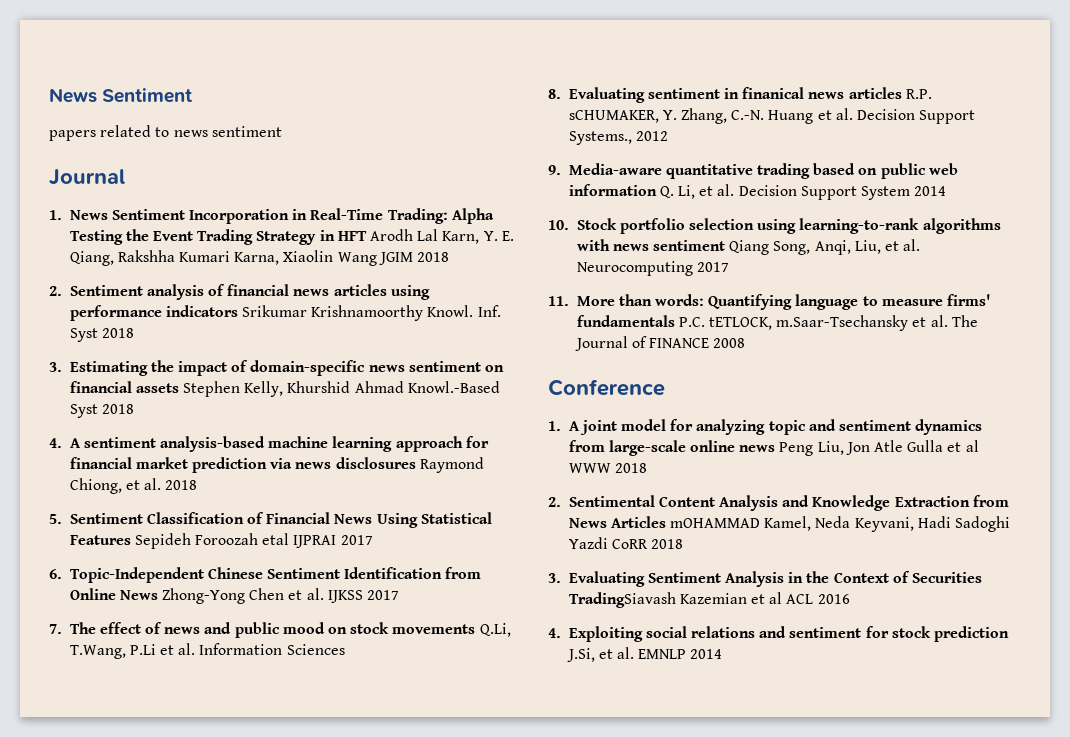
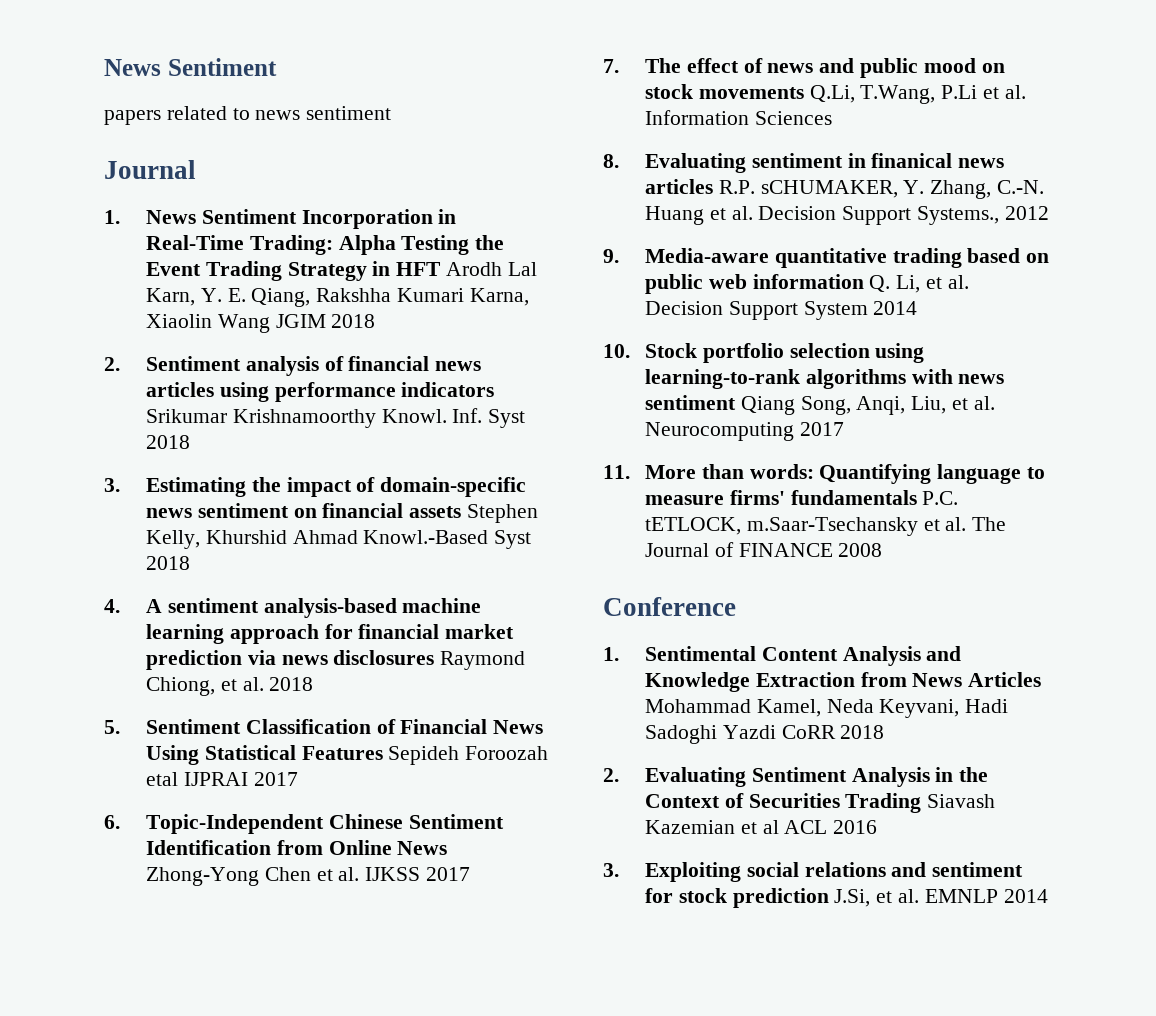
- 1. A joint model for analyzing topic and sentiment dynamics from large-scale online news Peng Liu, Jon Atle Gulla et al WWW 2018
- 2. Sentimental Content Analysis and Knowledge Extraction from News Articles mOHAMMAD Kamel, Neda Keyvani, Hadi Sadoghi Yazdi CoRR 2018
+ 1. Sentimental Content Analysis and Knowledge Extraction from News Articles Mohammad Kamel, Neda Keyvani, Hadi Sadoghi Yazdi CoRR 2018
- 3. Evaluating Sentiment Analysis in the Context of Securities TradingSiavash Kazemian et al ACL 2016
+ 2. Evaluating Sentiment Analysis in the Context of Securities Trading Siavash Kazemian et al ACL 2016
- 4. Exploiting social relations and sentiment for stock prediction J.Si, et al. EMNLP 2014
+ 3. Exploiting social relations and sentiment for stock prediction J.Si, et al. EMNLP 2014

